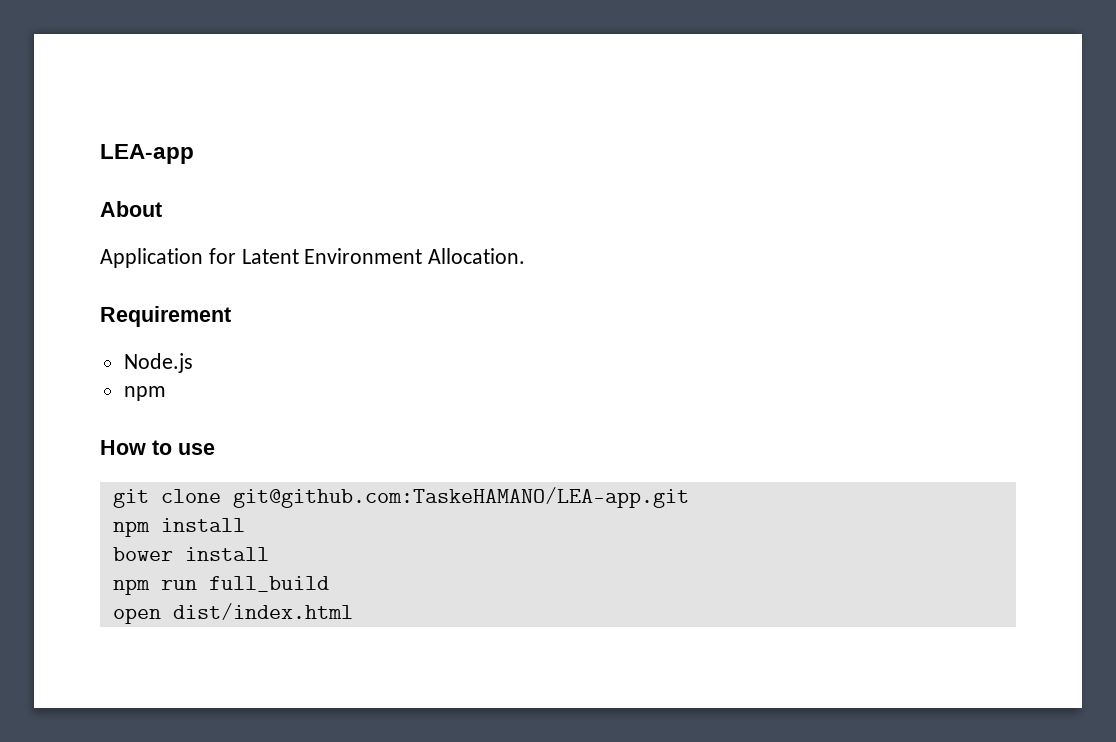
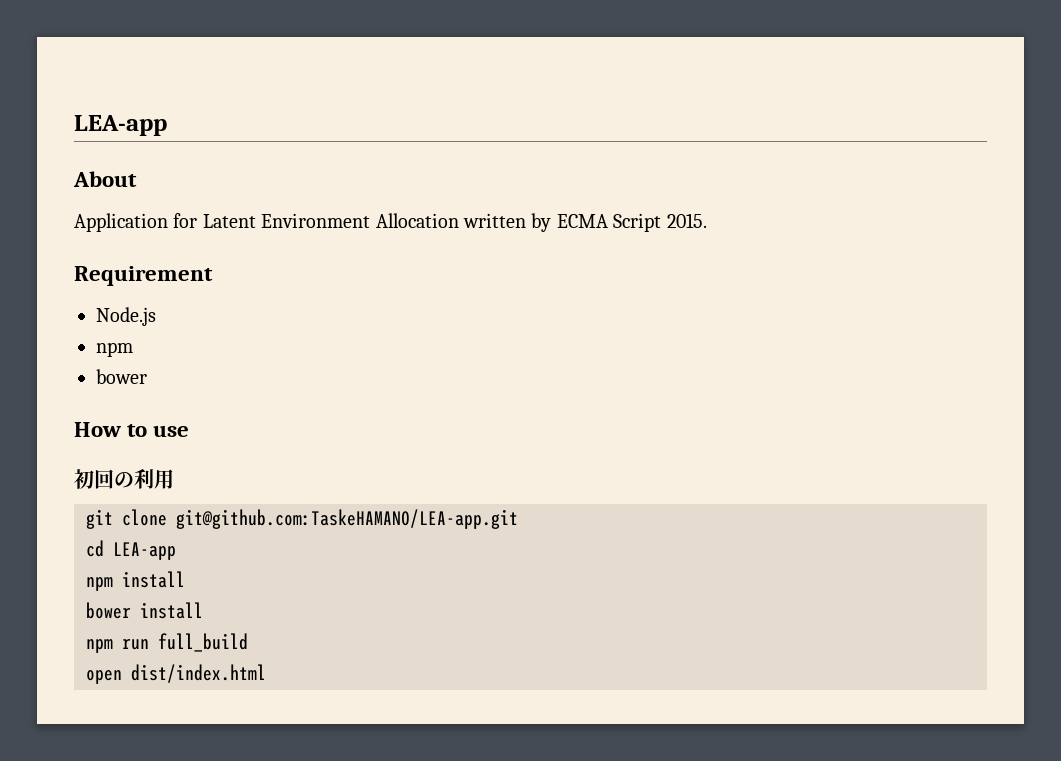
- Application for Latent Environment Allocation.
+ Application for Latent Environment Allocation written by ECMA Script 2015.
  Node.js
  npm
+ bower
+ 初回の利用
+ cd LEA-app

